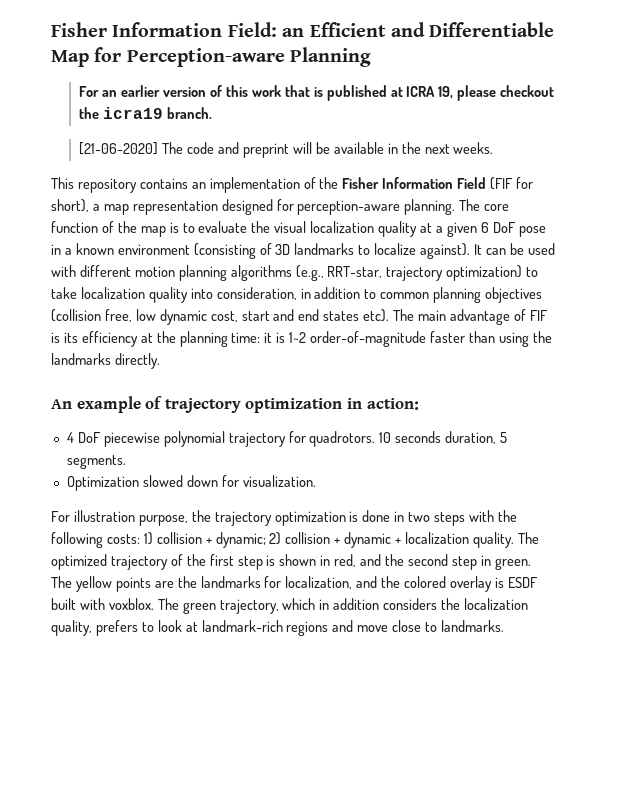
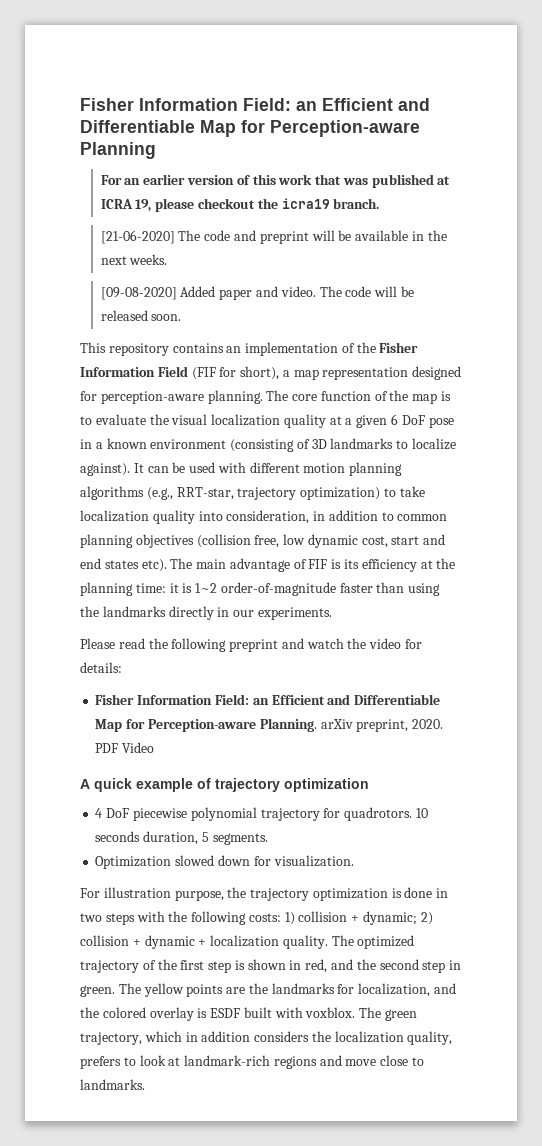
- For an earlier version of this work that is published at ICRA 19, please checkout the icra19 branch.
+ For an earlier version of this work that was published at ICRA 19, please checkout the icra19 branch.
+ [09-08-2020] Added paper and video. The code will be released soon.
- The main advantage of FIF is its efficiency at the planning time: it is 1~2 order-of-magnitude faster than using the landmarks directly.
- An example of trajectory optimization in action:
+ The main advantage of FIF is its efficiency at the planning time: it is 1~2 order-of-magnitude faster than using the landmarks directly in our experiments.
+ Please read the following preprint and watch the video for details:
+ Fisher Information Field: an Efficient and Differentiable Map for Perception-aware Planning. arXiv preprint, 2020. PDF Video
+ A quick example of trajectory optimization

